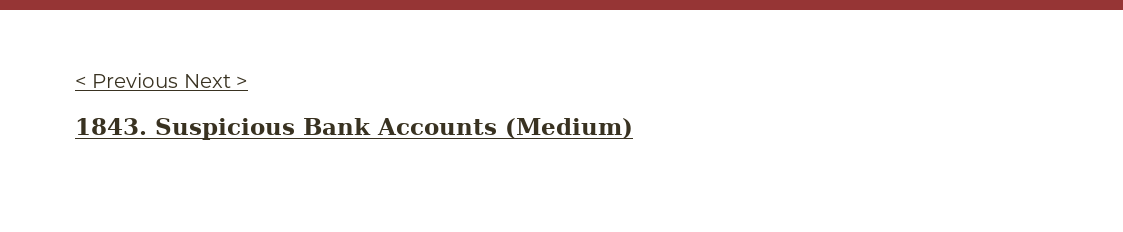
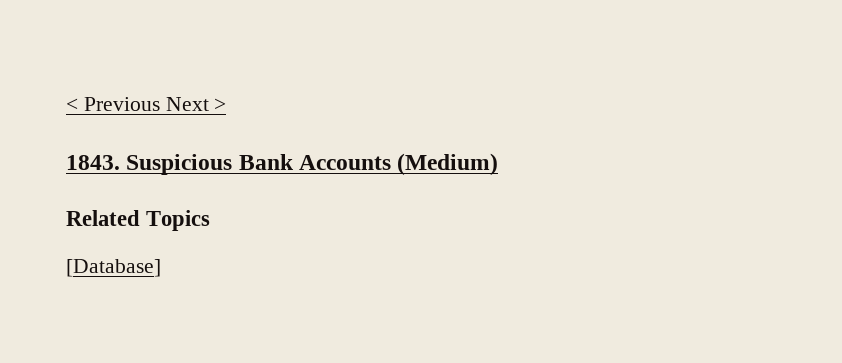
+ Related Topics
+ [Database]

